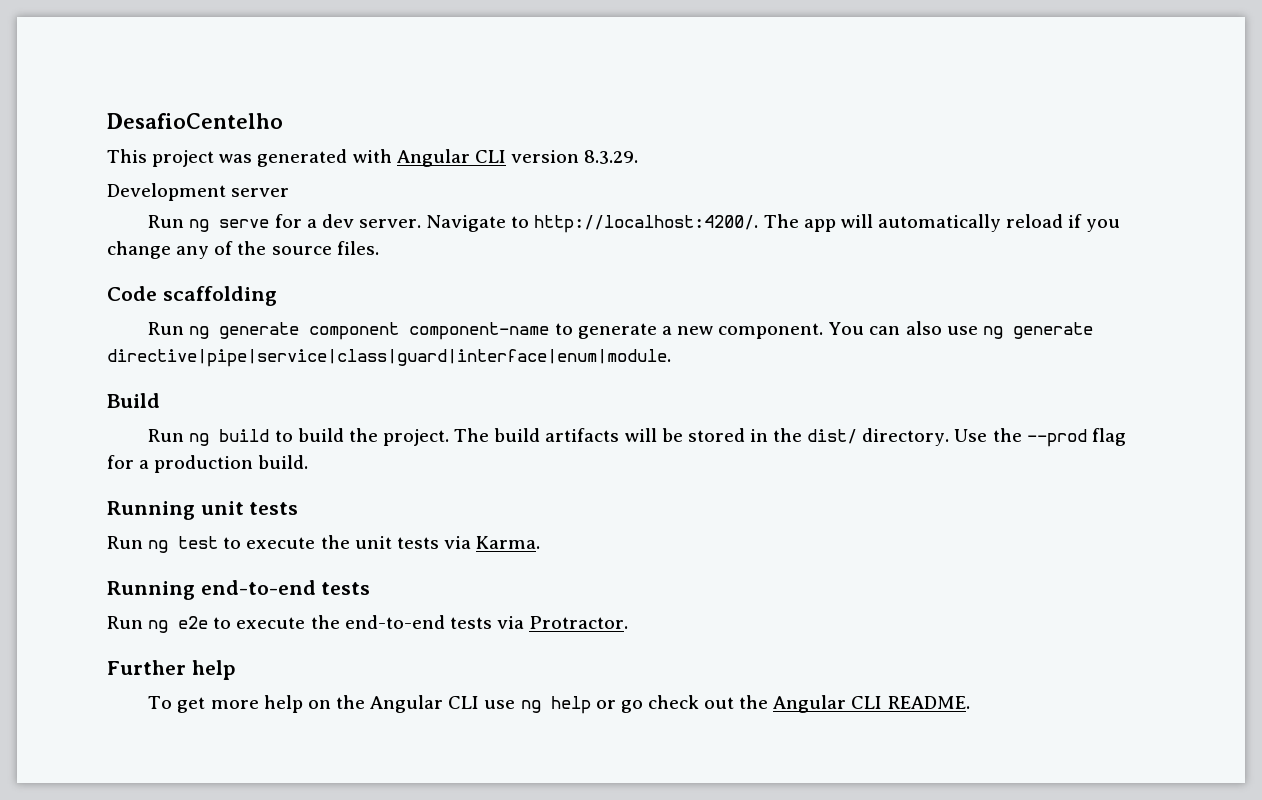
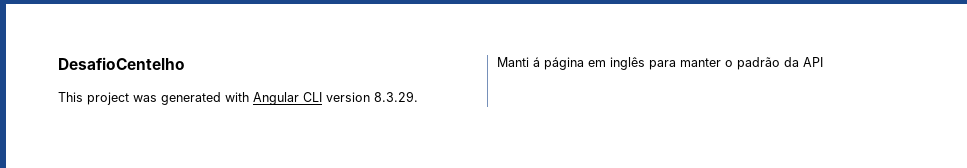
- Development server
- Run ng serve for a dev server. Navigate to http://localhost:4200/. The app will automatically reload if you change any of the source files.
- Code scaffolding
- Run ng generate component component-name to generate a new component. You can also use ng generate directive|pipe|service|class|guard|interface|enum|module.
- Build
- Run ng build to build the project. The build artifacts will be stored in the dist/ directory. Use the --prod flag for a production build.
- Running unit tests
- Run ng test to execute the unit tests via Karma.
- Running end-to-end tests
- Run ng e2e to execute the end-to-end tests via Protractor.
- Further help
- To get more help on the Angular CLI use ng help or go check out the Angular CLI README.
+ Manti á página em inglês para manter o padrão da API

